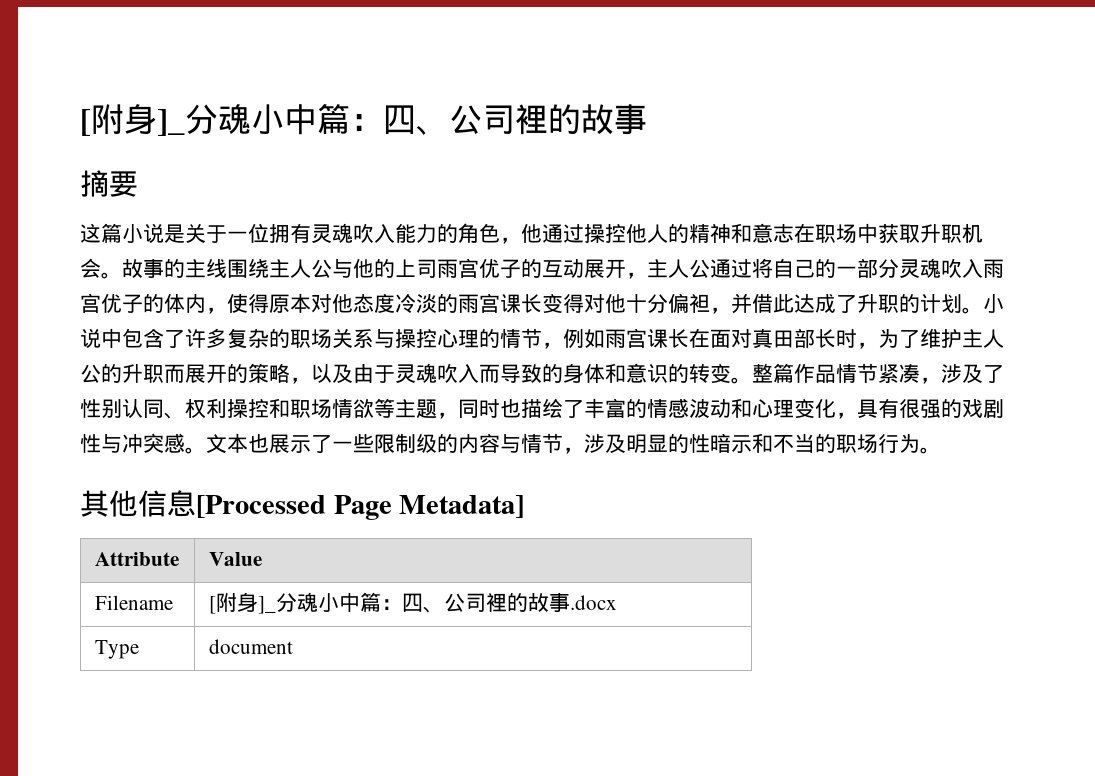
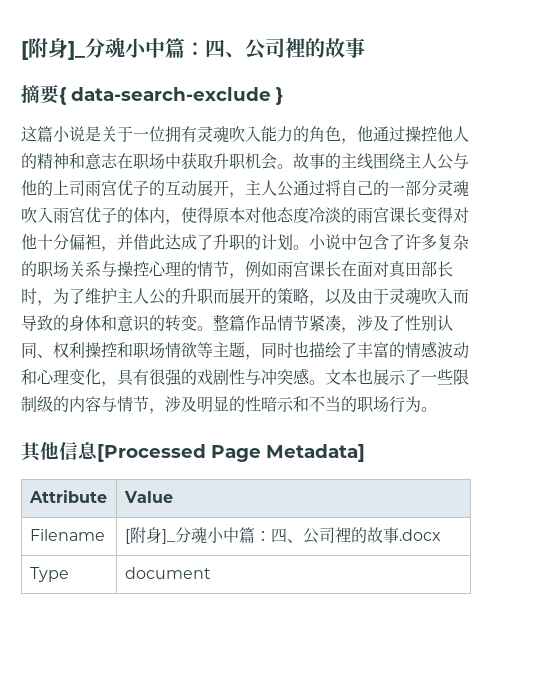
- 摘要
+ 摘要{ data-search-exclude }

